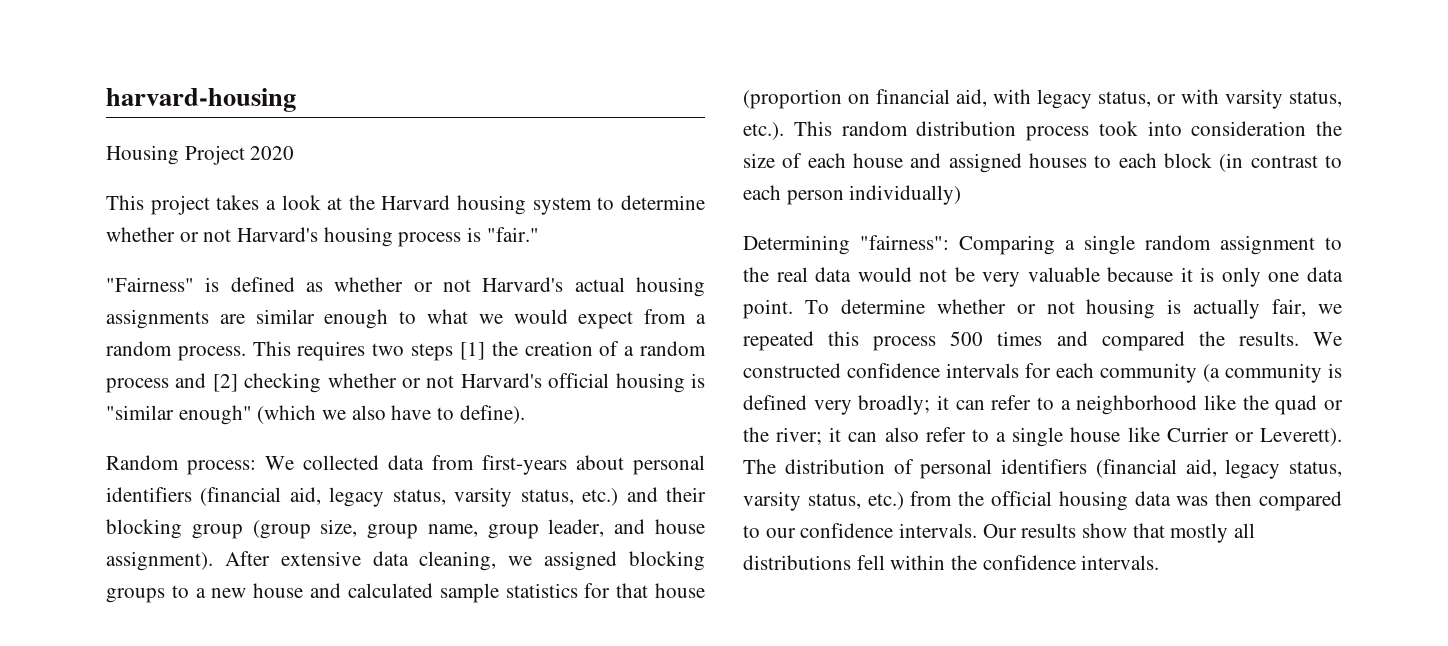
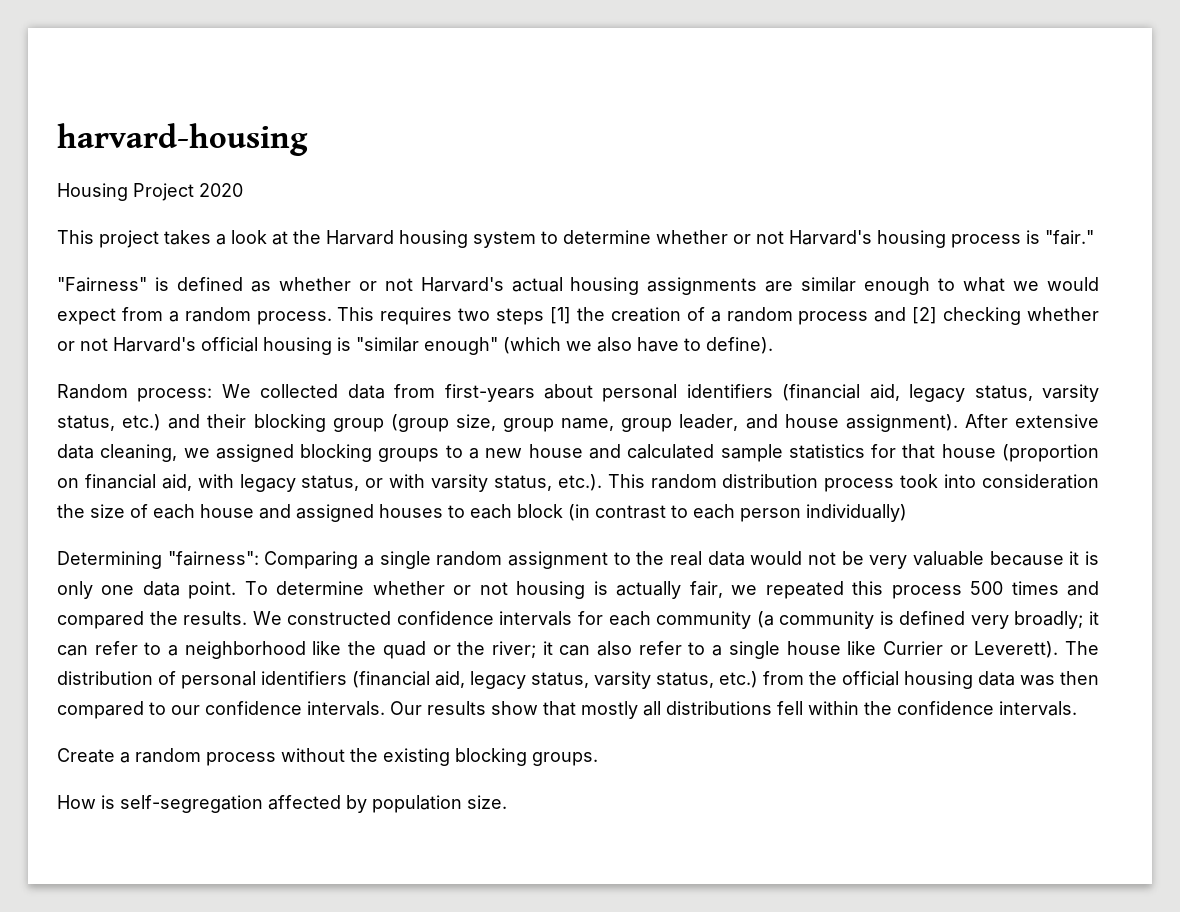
+ Create a random process without the existing blocking groups.
+ How is self-segregation affected by population size.

